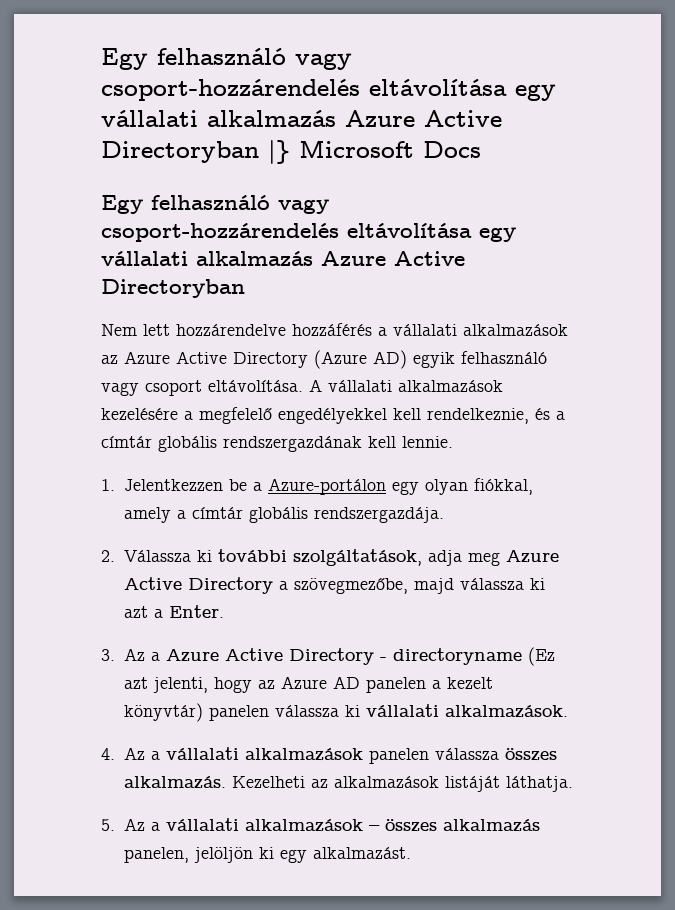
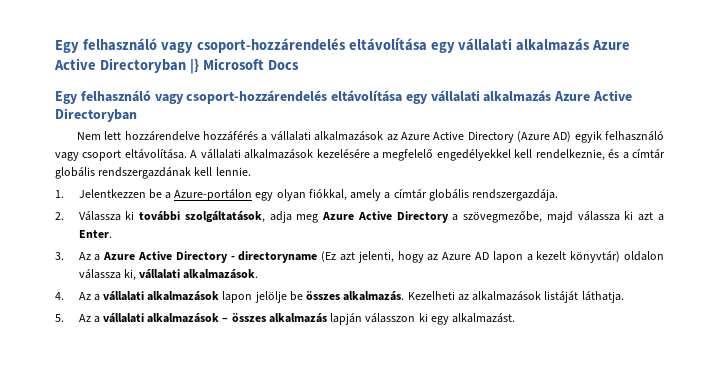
- 3. Az a Azure Active Directory - directoryname (Ez azt jelenti, hogy az Azure AD panelen a kezelt könyvtár) panelen válassza ki vállalati alkalmazások.
+ 3. Az a Azure Active Directory - directoryname (Ez azt jelenti, hogy az Azure AD lapon a kezelt könyvtár) oldalon válassza ki, vállalati alkalmazások.
- 4. Az a vállalati alkalmazások panelen válassza összes alkalmazás.
+ 4. Az a vállalati alkalmazások lapon jelölje be összes alkalmazás.
- 5. Az a vállalati alkalmazások – összes alkalmazás panelen, jelöljön ki egy alkalmazást.
+ 5. Az a vállalati alkalmazások – összes alkalmazás lapján válasszon ki egy alkalmazást.

